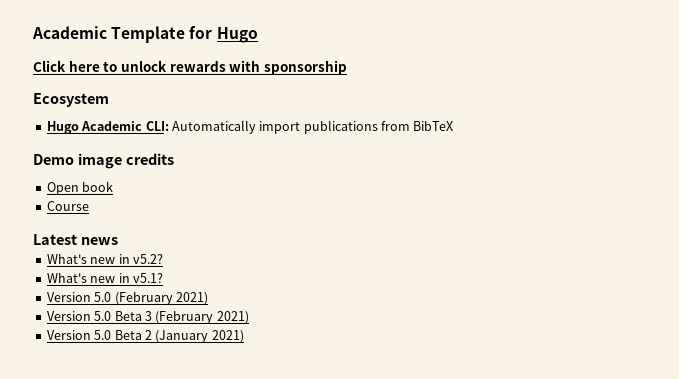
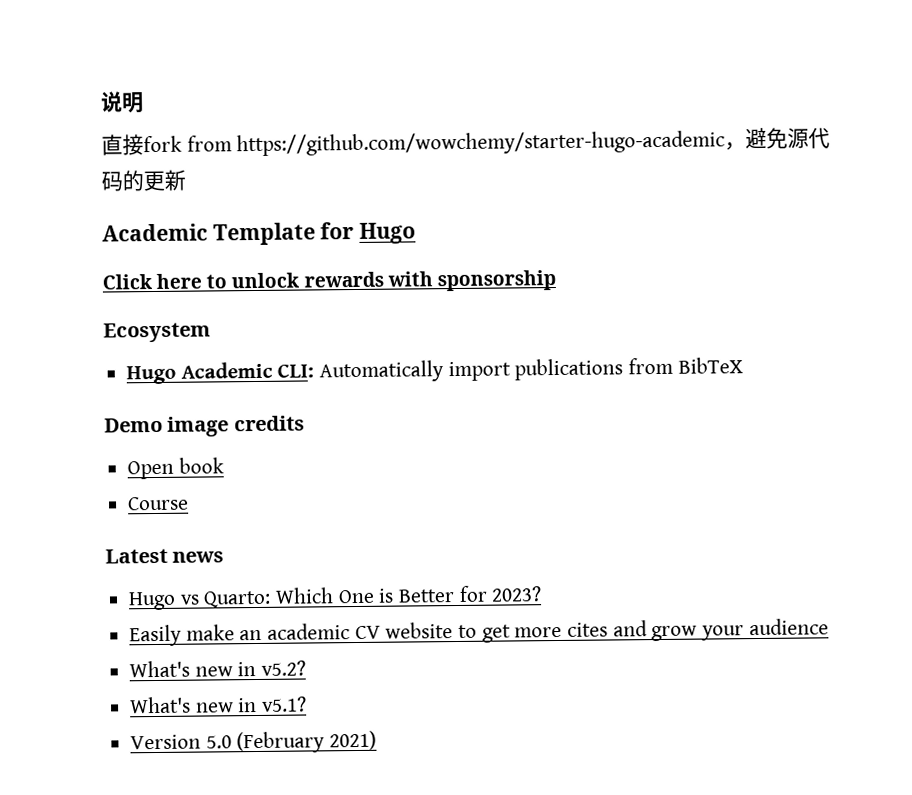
+ 说明
+ 直接fork from https://github.com/wowchemy/starter-hugo-academic，避免源代码的更新
+ Hugo vs Quarto: Which One is Better for 2023?
+ Easily make an academic CV website to get more cites and grow your audience
- Version 5.0 Beta 3 (February 2021)
- Version 5.0 Beta 2 (January 2021)

